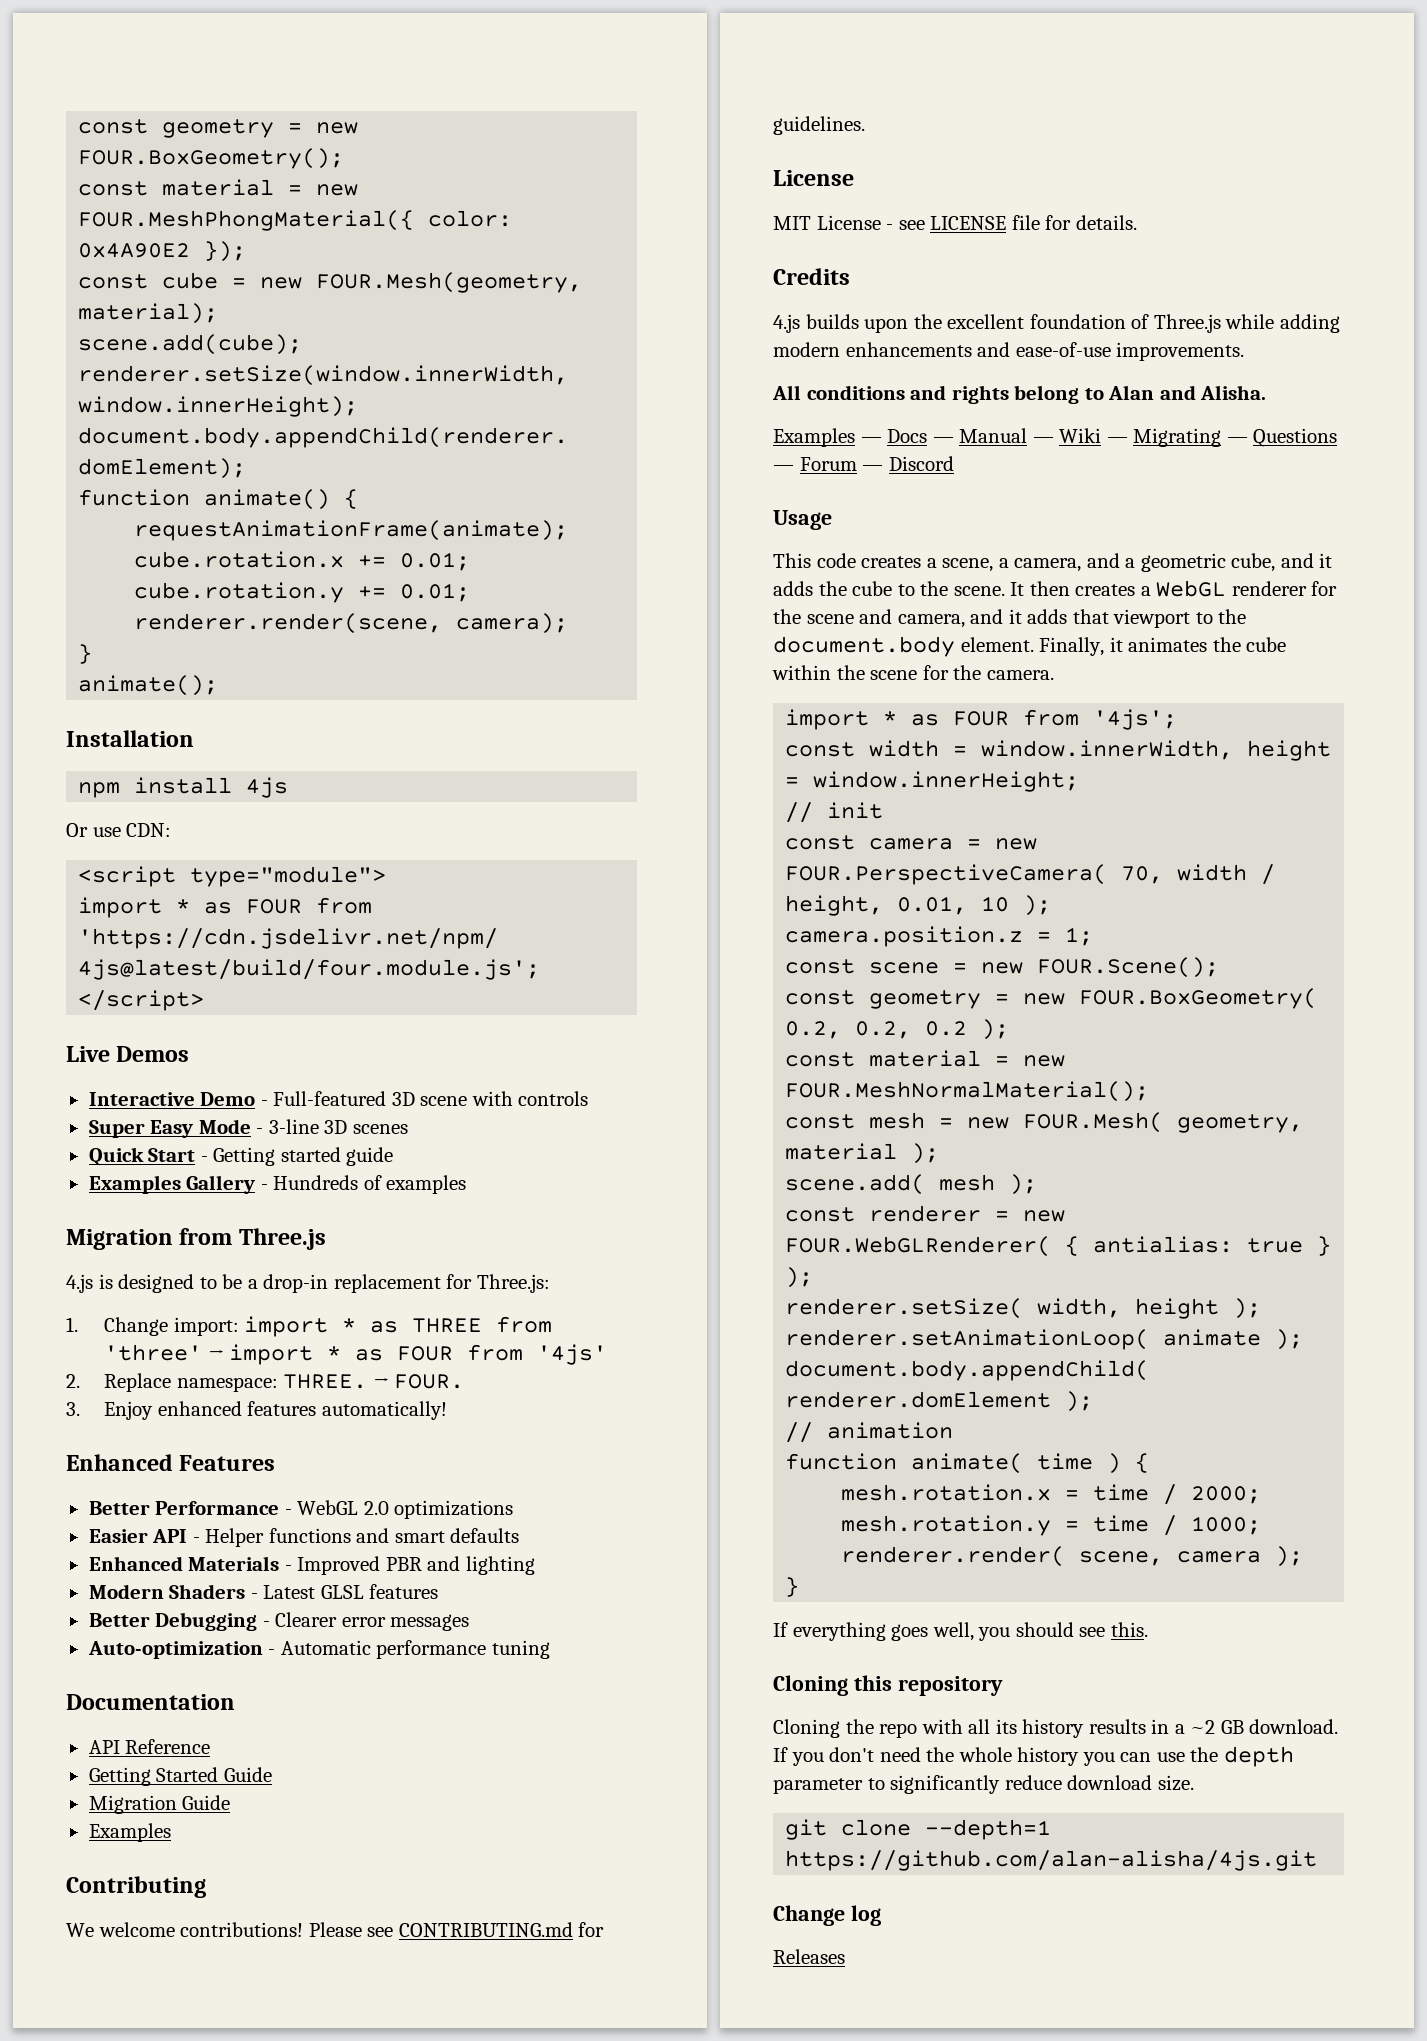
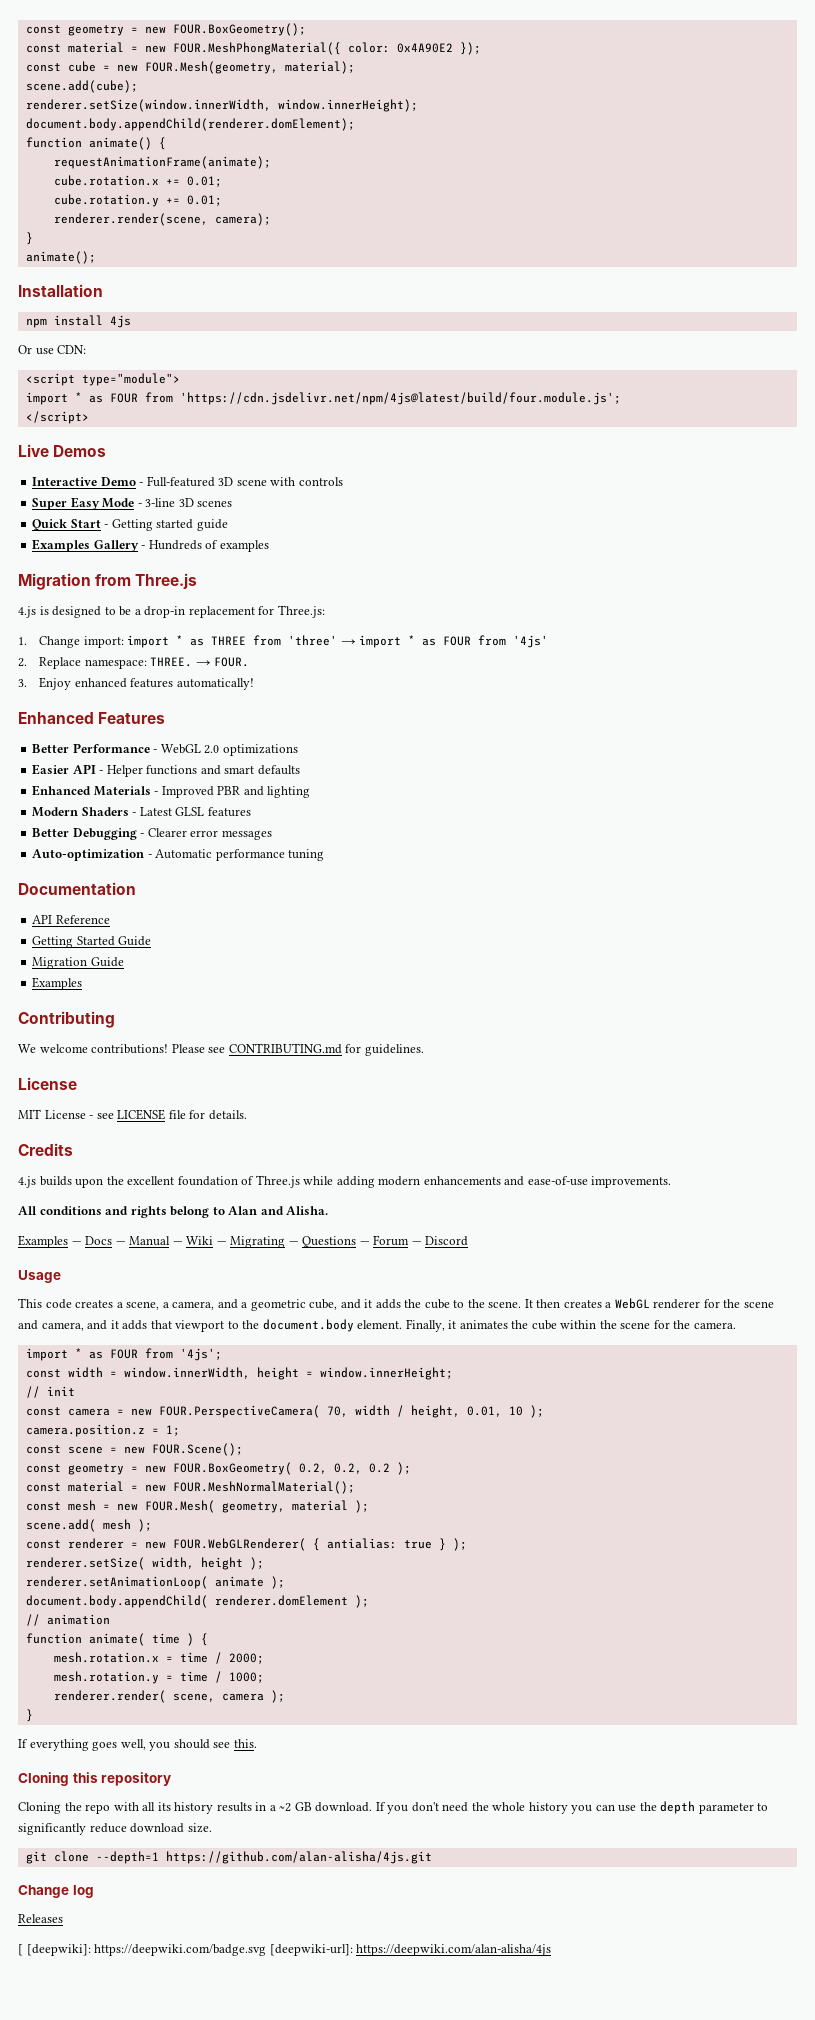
+ [ [deepwiki]: https://deepwiki.com/badge.svg [deepwiki-url]: https://deepwiki.com/alan-alisha/4js

